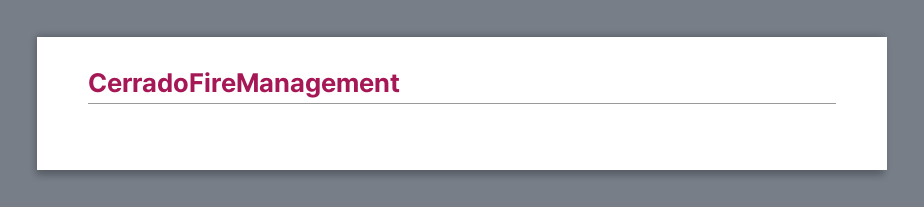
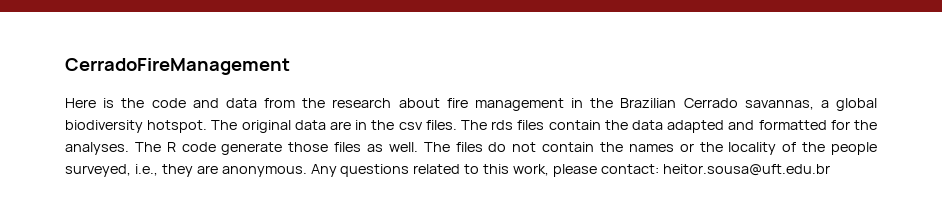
+ Here is the code and data from the research about fire management in the Brazilian Cerrado savannas, a global biodiversity hotspot. The original data are in the csv files. The rds files contain the data adapted and formatted for the analyses. The R code generate those files as well. The files do not contain the names or the locality of the people surveyed, i.e., they are anonymous. Any questions related to this work, please contact: heitor.sousa@uft.edu.br

